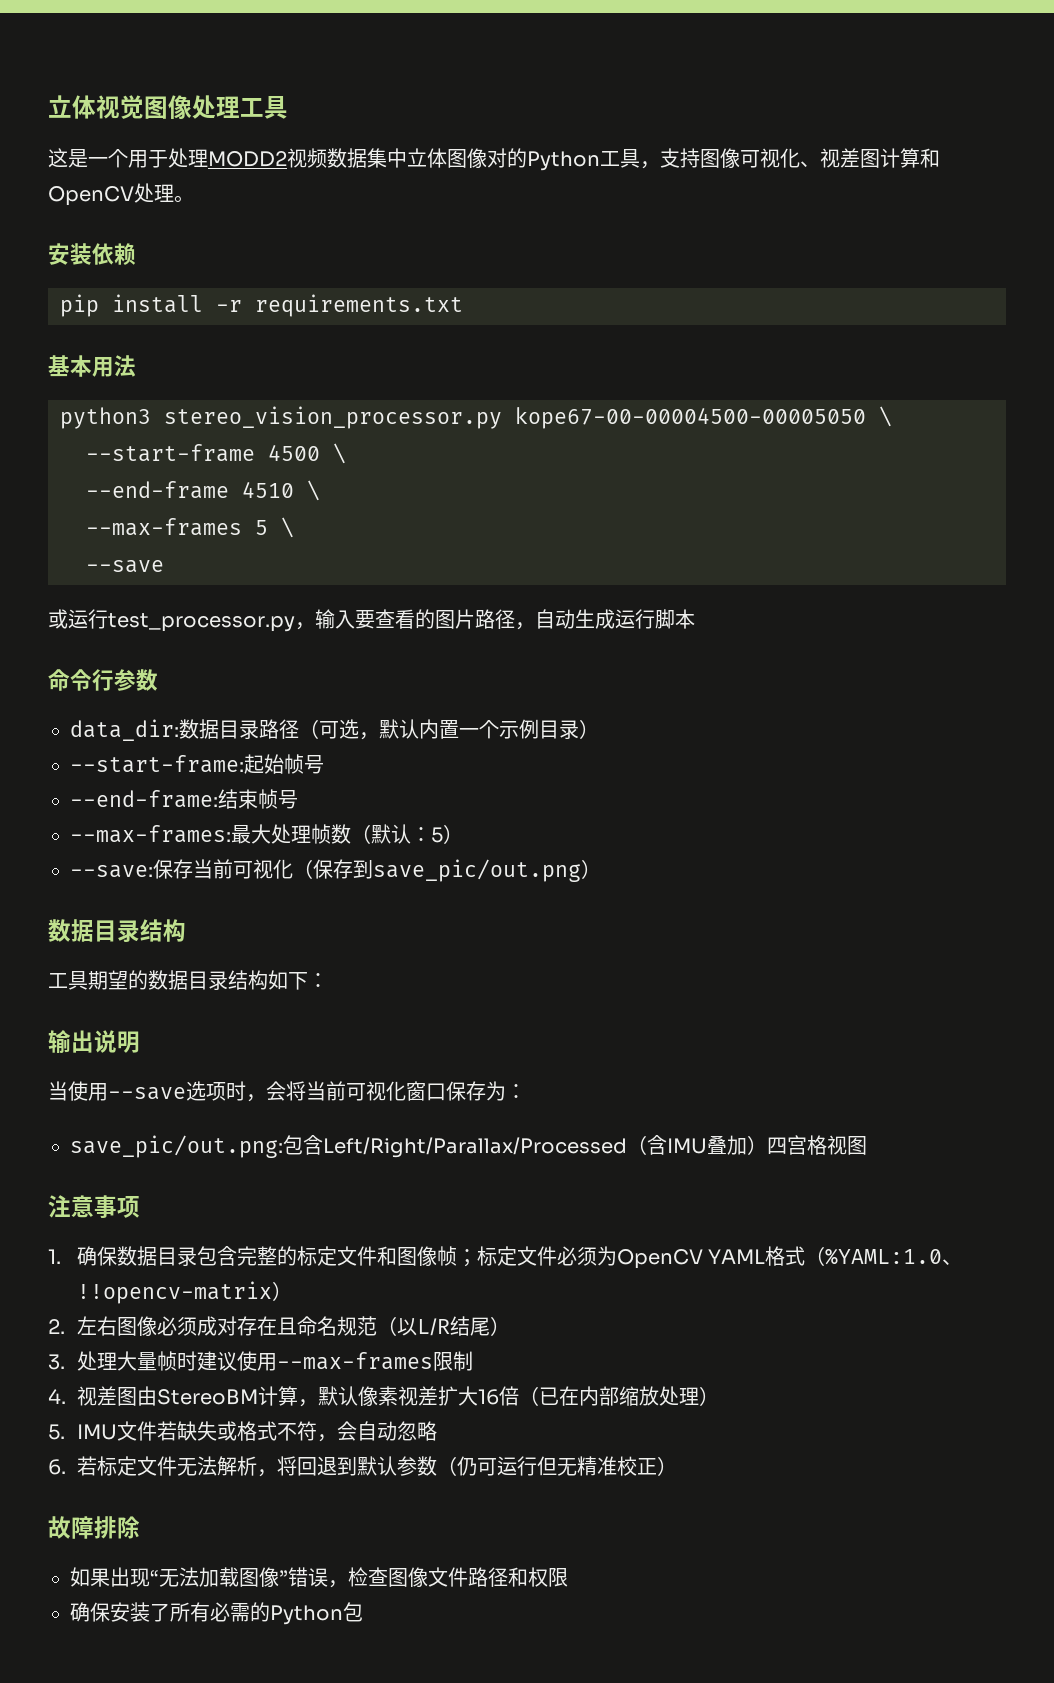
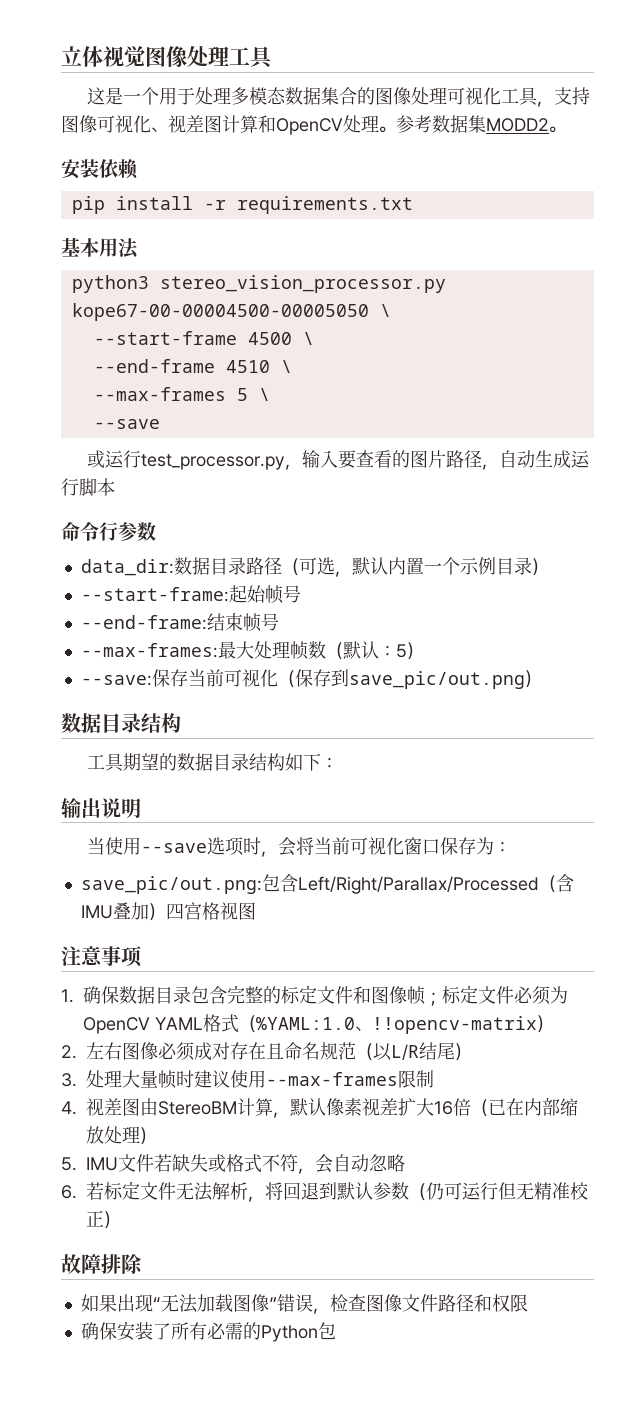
- 这是一个用于处理MODD2视频数据集中立体图像对的Python工具，支持图像可视化、视差图计算和OpenCV处理。
+ 这是一个用于处理多模态数据集合的图像处理可视化工具，支持图像可视化、视差图计算和OpenCV处理。参考数据集MODD2。

